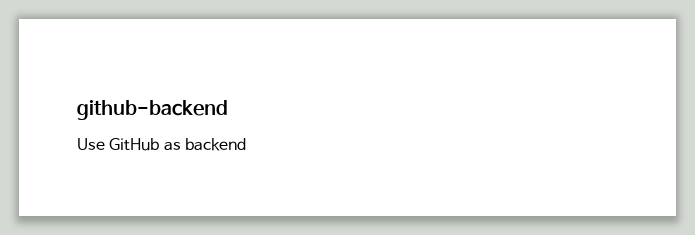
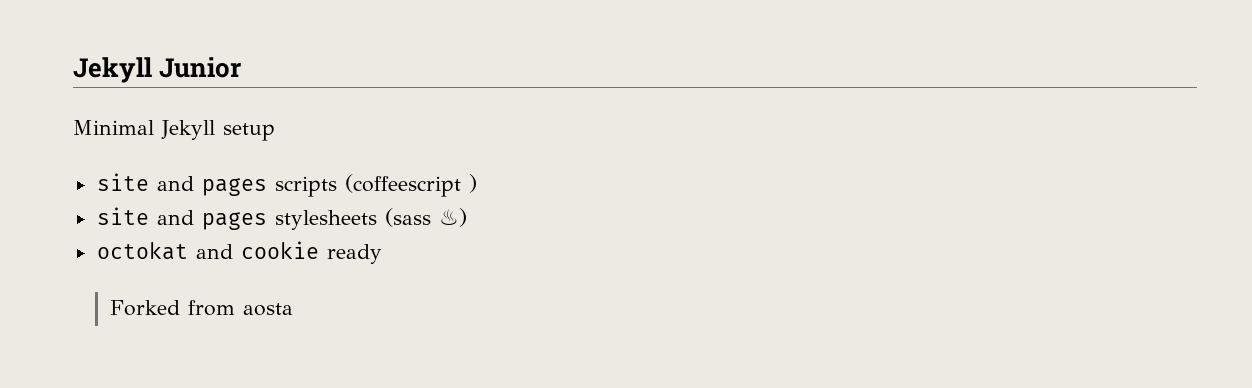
- github-backend
- Use GitHub as backend
+ Jekyll Junior
+ Minimal Jekyll setup
+ site and pages scripts (coffeescript )
+ site and pages stylesheets (sass ♨)
+ octokat and cookie ready
+ Forked from aosta

